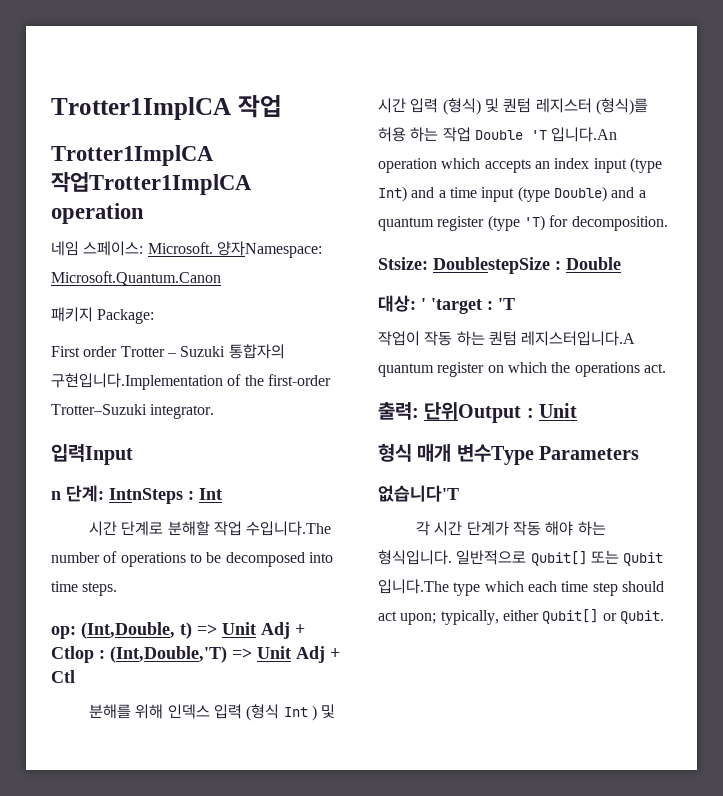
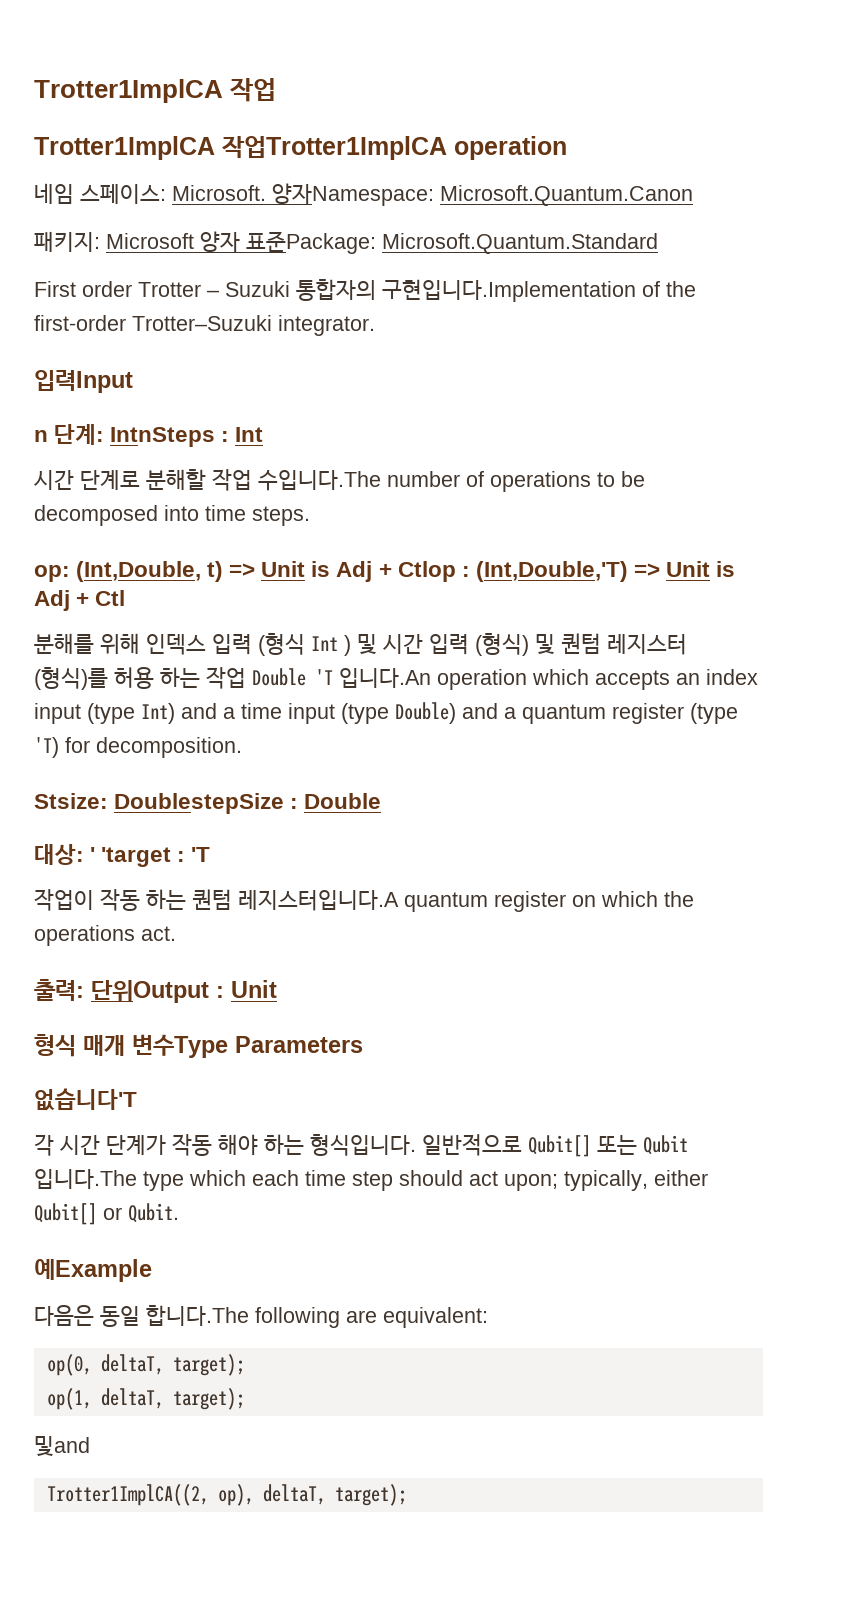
- 패키지 Package:
+ 패키지: Microsoft 양자 표준Package: Microsoft.Quantum.Standard
- op: (Int,Double, t) => Unit Adj + Ctlop : (Int,Double,'T) => Unit Adj + Ctl
+ op: (Int,Double, t) => Unit is Adj + Ctlop : (Int,Double,'T) => Unit is Adj + Ctl
+ 예Example
+ 다음은 동일 합니다.The following are equivalent:
+ op(0, deltaT, target);
+ op(1, deltaT, target);
+ 및and
+ Trotter1ImplCA((2, op), deltaT, target);

